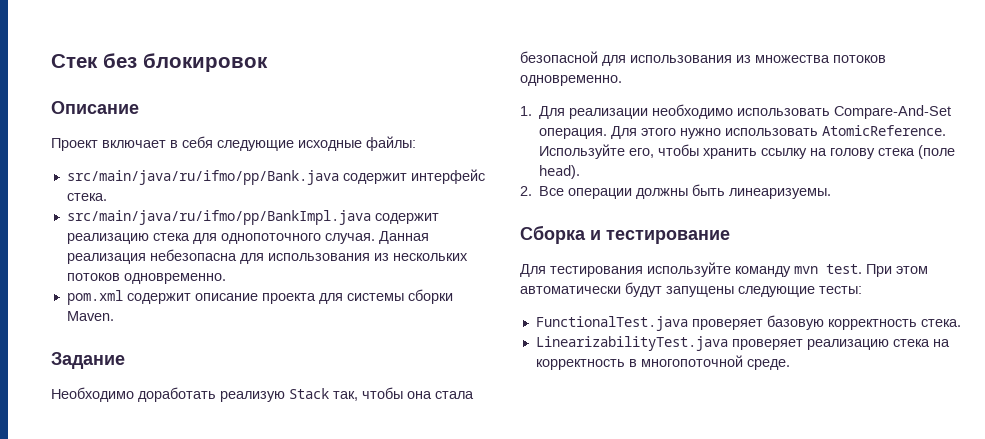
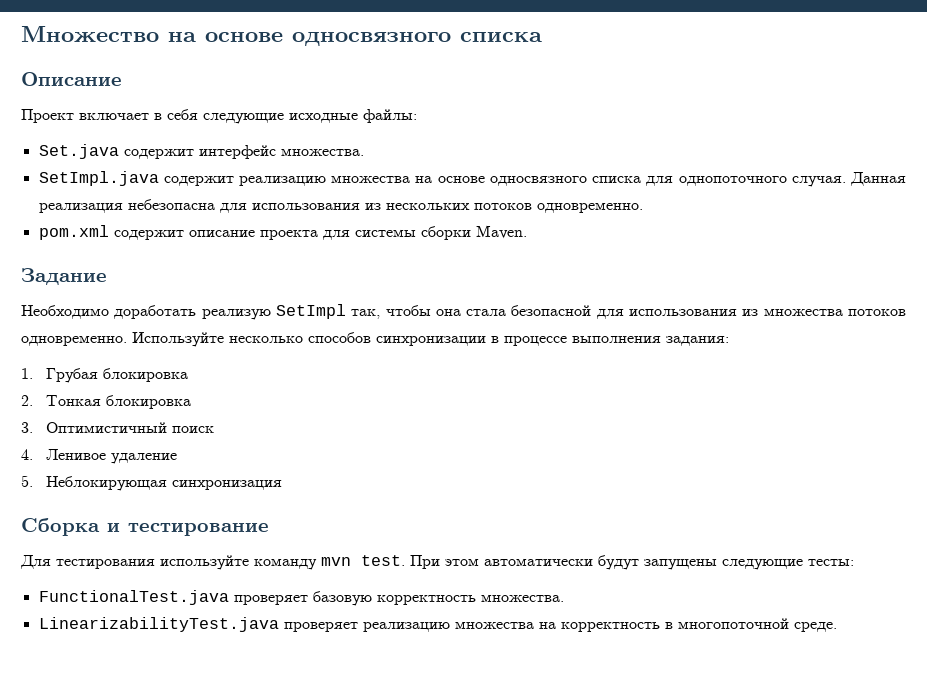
- Стек без блокировок
+ Множество на основе односвязного списка
- src/main/java/ru/ifmo/pp/Bank.java содержит интерфейс стека.
- src/main/java/ru/ifmo/pp/BankImpl.java содержит реализацию стека для однопоточного случая.
+ Set.java содержит интерфейс множества.
+ SetImpl.java содержит реализацию множества на основе односвязного списка для однопоточного случая.
- Необходимо доработать реализую Stack так, чтобы она стала безопасной для использования из множества потоков одновременно.
- 1. Для реализации необходимо использовать Compare-And-Set операция. Для этого нужно использовать AtomicReference. Используйте его, чтобы хранить ссылку на голову стека (поле head).
- 2. Все операции должны быть линеаризуемы.
+ Необходимо доработать реализую SetImpl так, чтобы она стала безопасной для использования из множества потоков одновременно. Используйте несколько способов синхронизации в процессе выполнения задания:
+ 1. Грубая блокировка
+ 2. Тонкая блокировка
+ 3. Оптимистичный поиск
+ 4. Ленивое удаление
+ 5. Неблокирующая синхронизация
- FunctionalTest.java проверяет базовую корректность стека.
+ FunctionalTest.java проверяет базовую корректность множества.
- LinearizabilityTest.java проверяет реализацию стека на корректность в многопоточной среде.
+ LinearizabilityTest.java проверяет реализацию множества на корректность в многопоточной среде.

